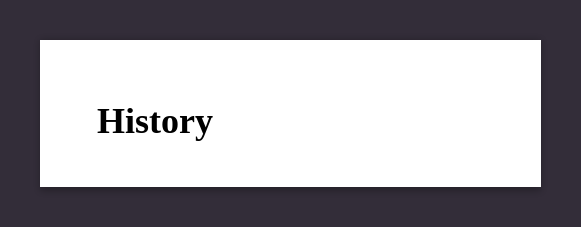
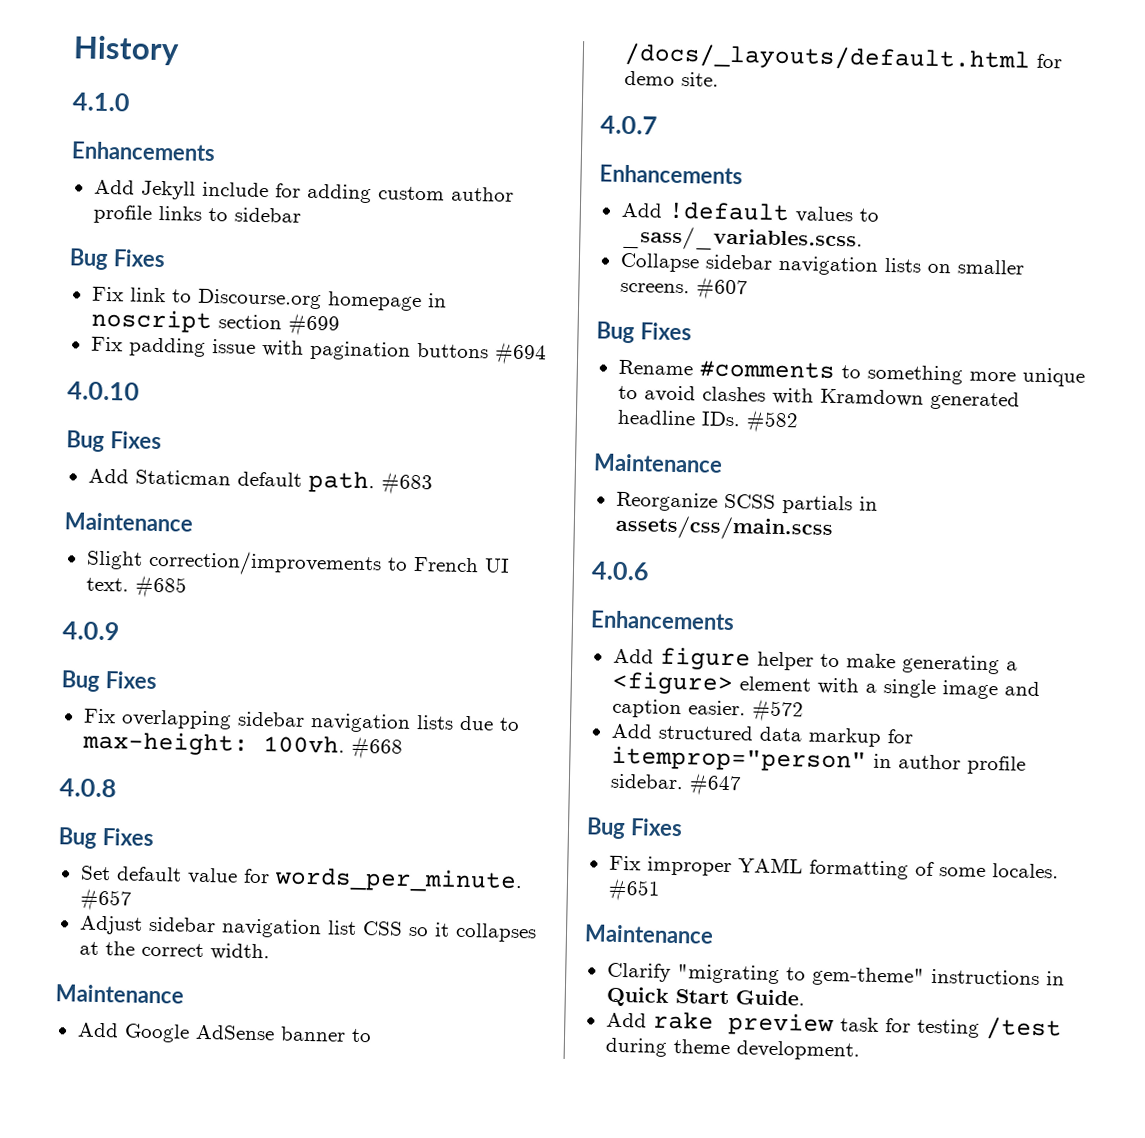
+ 4.1.0
+ Enhancements
+ Add Jekyll include for adding custom author profile links to sidebar
+ Bug Fixes
+ Fix link to Discourse.org homepage in noscript section #699
+ Fix padding issue with pagination buttons #694
+ 4.0.10
+ Bug Fixes
+ Add Staticman default path. #683
+ Maintenance
+ Slight correction/improvements to French UI text. #685
+ 4.0.9
+ Bug Fixes
+ Fix overlapping sidebar navigation lists due to max-height: 100vh. #668
+ 4.0.8
+ Bug Fixes
+ Set default value for words_per_minute. #657
+ Adjust sidebar navigation list CSS so it collapses at the correct width.
+ Maintenance
+ Add Google AdSense banner to /docs/_layouts/default.html for demo site.
+ 4.0.7
+ Enhancements
+ Add !default values to _sass/_variables.scss.
+ Collapse sidebar navigation lists on smaller screens. #607
+ Bug Fixes
+ Rename #comments to something more unique to avoid clashes with Kramdown generated headline IDs. #582
+ Maintenance
+ Reorganize SCSS partials in assets/css/main.scss
+ 4.0.6
+ Enhancements
+ Add figure helper to make generating a <figure> element with a single image and caption easier. #572
+ Add structured data markup for itemprop="person" in author profile sidebar. #647
+ Bug Fixes
+ Fix improper YAML formatting of some locales. #651
+ Maintenance
+ Clarify "migrating to gem-theme" instructions in Quick Start Guide.
+ Add rake preview task for testing /test during theme development.

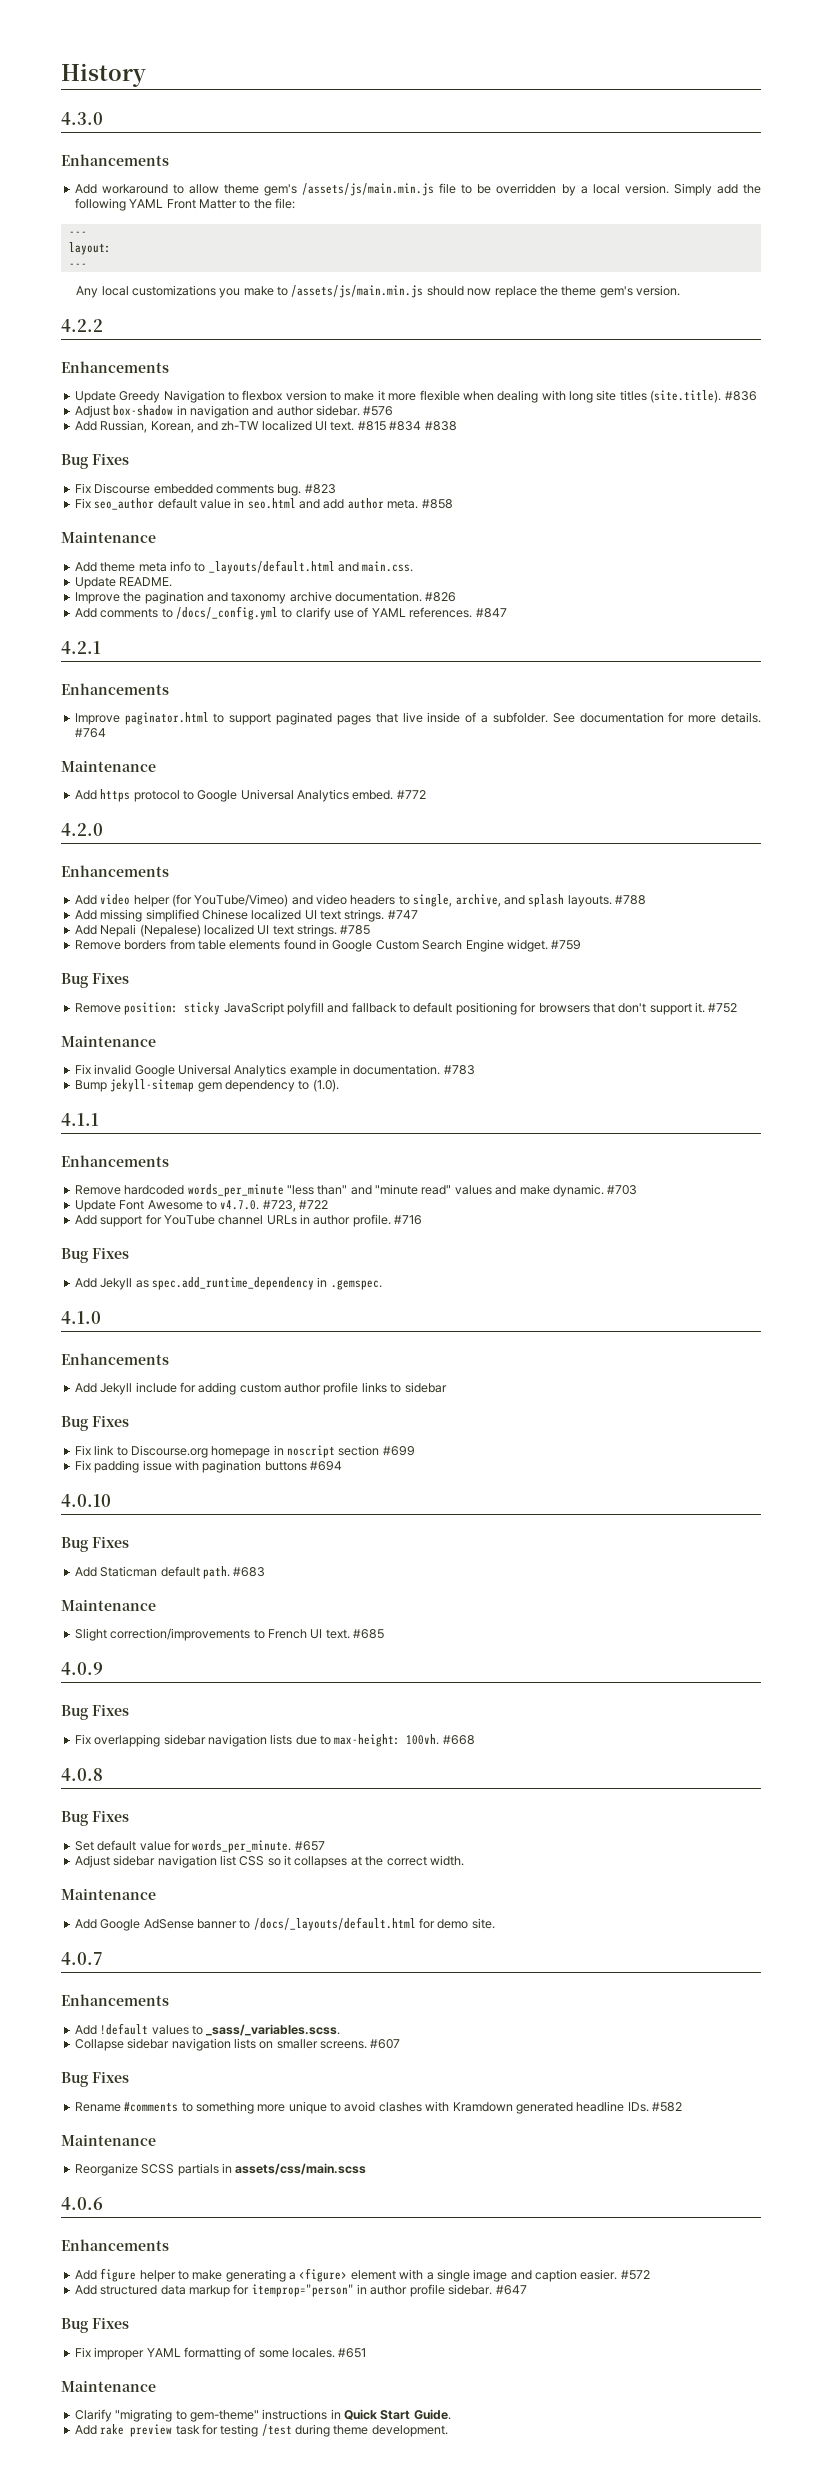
+ 4.3.0
+ Enhancements
+ Add workaround to allow theme gem's /assets/js/main.min.js file to be overridden by a local version. Simply add the following YAML Front Matter to the file:
+ ---
+ layout:
+ ---
+ Any local customizations you make to /assets/js/main.min.js should now replace the theme gem's version.
+ 4.2.2
+ Enhancements
+ Update Greedy Navigation to flexbox version to make it more flexible when dealing with long site titles (site.title). #836
+ Adjust box-shadow in navigation and author sidebar. #576
+ Add Russian, Korean, and zh-TW localized UI text. #815 #834 #838
+ Bug Fixes
+ Fix Discourse embedded comments bug. #823
+ Fix seo_author default value in seo.html and add author meta. #858
+ Maintenance
+ Add theme meta info to _layouts/default.html and main.css.
+ Update README.
+ Improve the pagination and taxonomy archive documentation. #826
+ Add comments to /docs/_config.yml to clarify use of YAML references. #847
+ 4.2.1
+ Enhancements
+ Improve paginator.html to support paginated pages that live inside of a subfolder. See documentation for more details. #764
+ Maintenance
+ Add https protocol to Google Universal Analytics embed. #772
+ 4.2.0
+ Enhancements
+ Add video helper (for YouTube/Vimeo) and video headers to single, archive, and splash layouts. #788
+ Add missing simplified Chinese localized UI text strings. #747
+ Add Nepali (Nepalese) localized UI text strings. #785
+ Remove borders from table elements found in Google Custom Search Engine widget. #759
+ Bug Fixes
+ Remove position: sticky JavaScript polyfill and fallback to default positioning for browsers that don't support it. #752
+ Maintenance
+ Fix invalid Google Universal Analytics example in documentation. #783
+ Bump jekyll-sitemap gem dependency to (1.0).
+ 4.1.1
+ Enhancements
+ Remove hardcoded words_per_minute "less than" and "minute read" values and make dynamic. #703
+ Update Font Awesome to v4.7.0. #723, #722
+ Add support for YouTube channel URLs in author profile. #716
+ Bug Fixes
+ Add Jekyll as spec.add_runtime_dependency in .gemspec.

